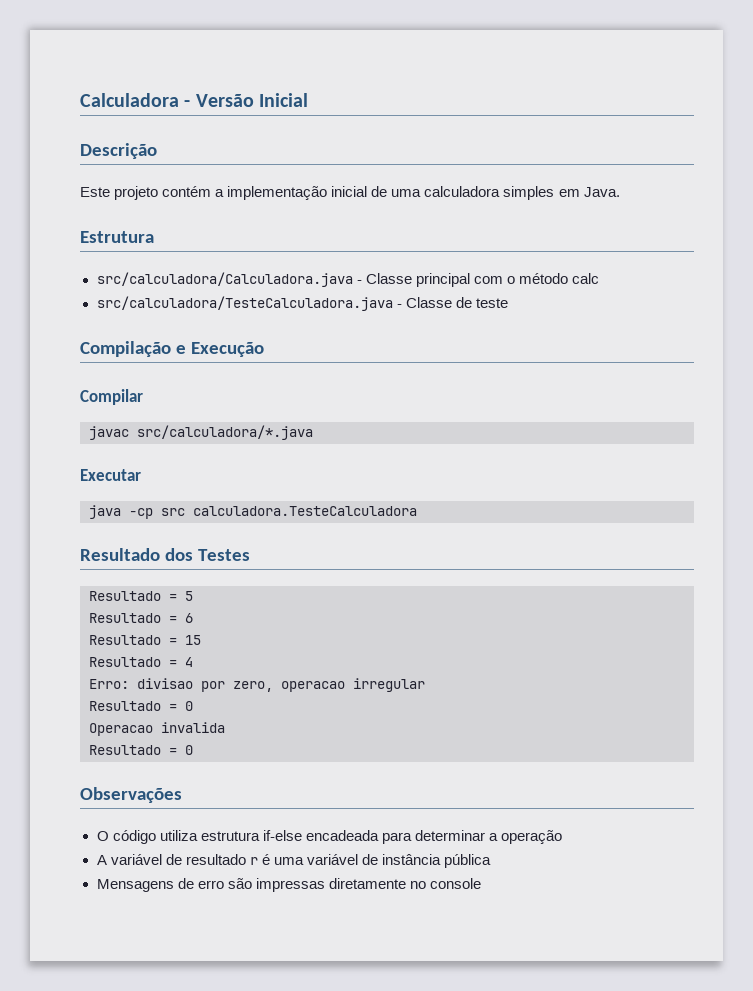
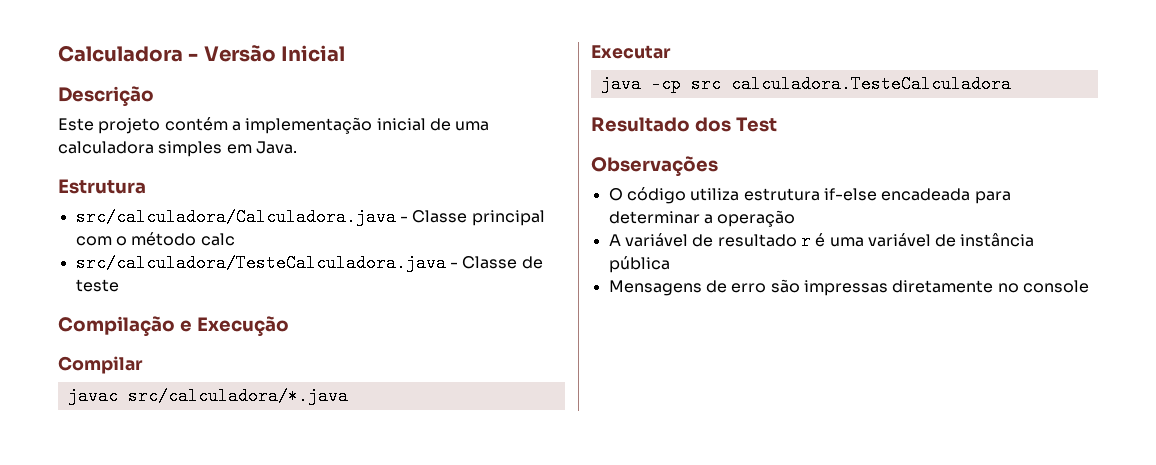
- Resultado dos Testes
- Resultado = 5
- Resultado = 6
- Resultado = 15
- Resultado = 4
- Erro: divisao por zero, operacao irregular
- Resultado = 0
- Operacao invalida
- Resultado = 0
+ Resultado dos Test

